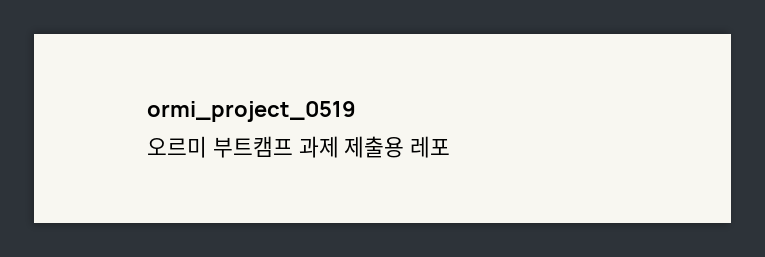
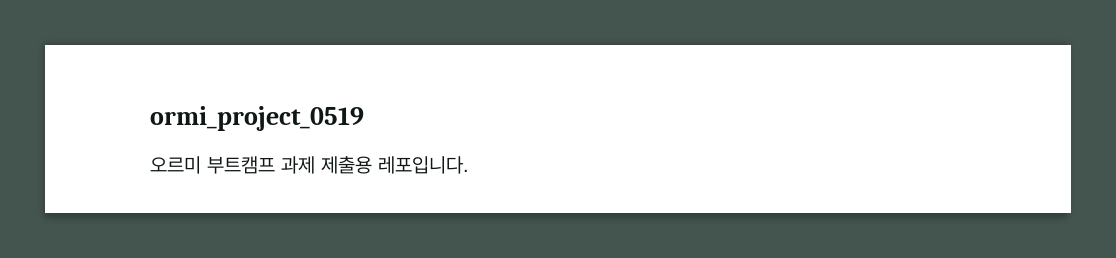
- 오르미 부트캠프 과제 제출용 레포
+ 오르미 부트캠프 과제 제출용 레포입니다.

